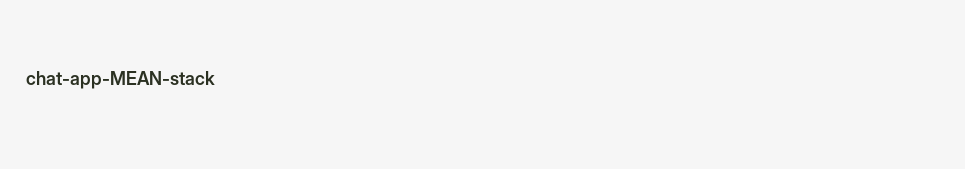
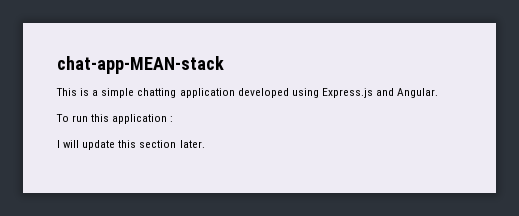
+ This is a simple chatting application developed using Express.js and Angular.
+ To run this application :
+ I will update this section later.

